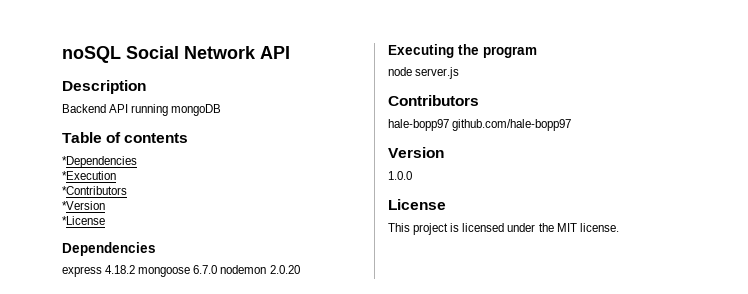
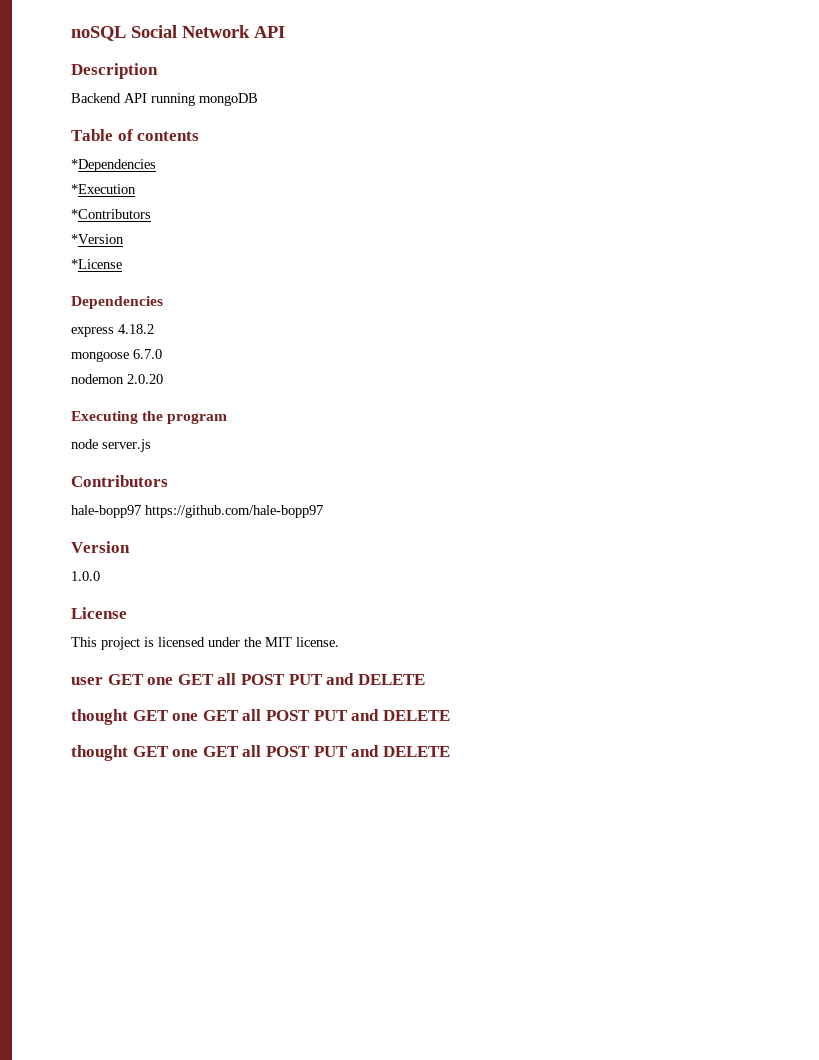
- express 4.18.2 mongoose 6.7.0 nodemon 2.0.20
+ express 4.18.2
+ mongoose 6.7.0
+ nodemon 2.0.20
- hale-bopp97 github.com/hale-bopp97
+ hale-bopp97 https://github.com/hale-bopp97
+ user GET one GET all POST PUT and DELETE
+ thought GET one GET all POST PUT and DELETE
+ thought GET one GET all POST PUT and DELETE

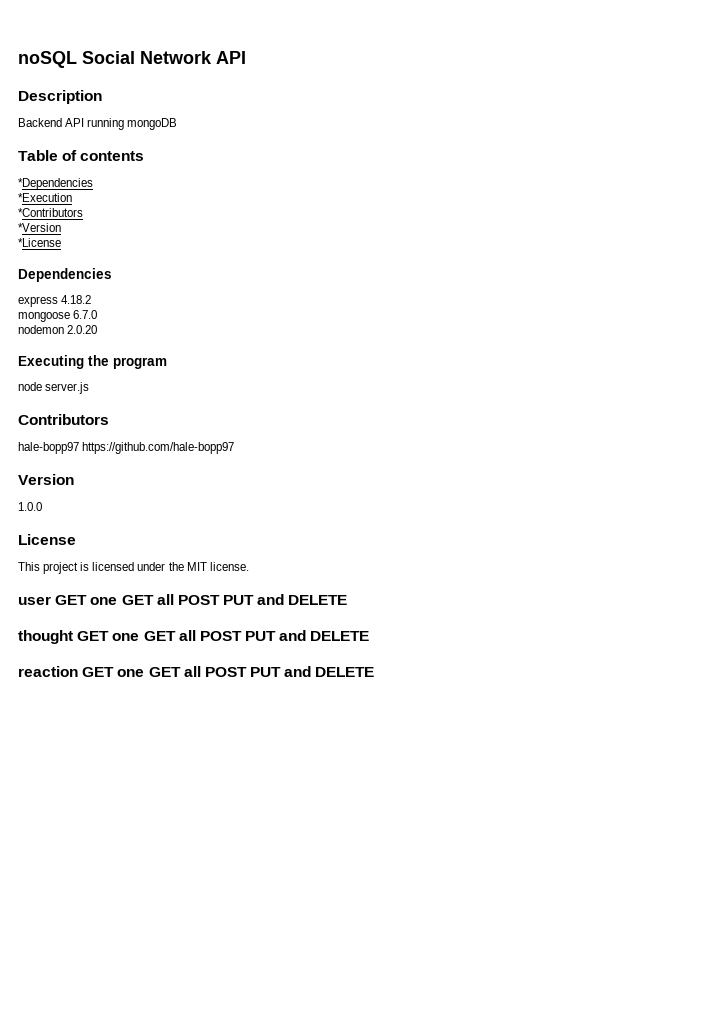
  user GET one GET all POST PUT and DELETE
  thought GET one GET all POST PUT and DELETE
- thought GET one GET all POST PUT and DELETE
+ reaction GET one GET all POST PUT and DELETE

